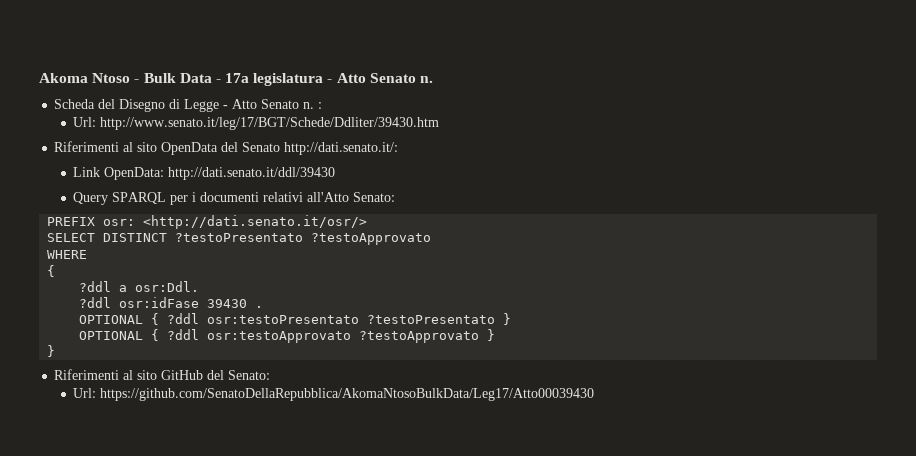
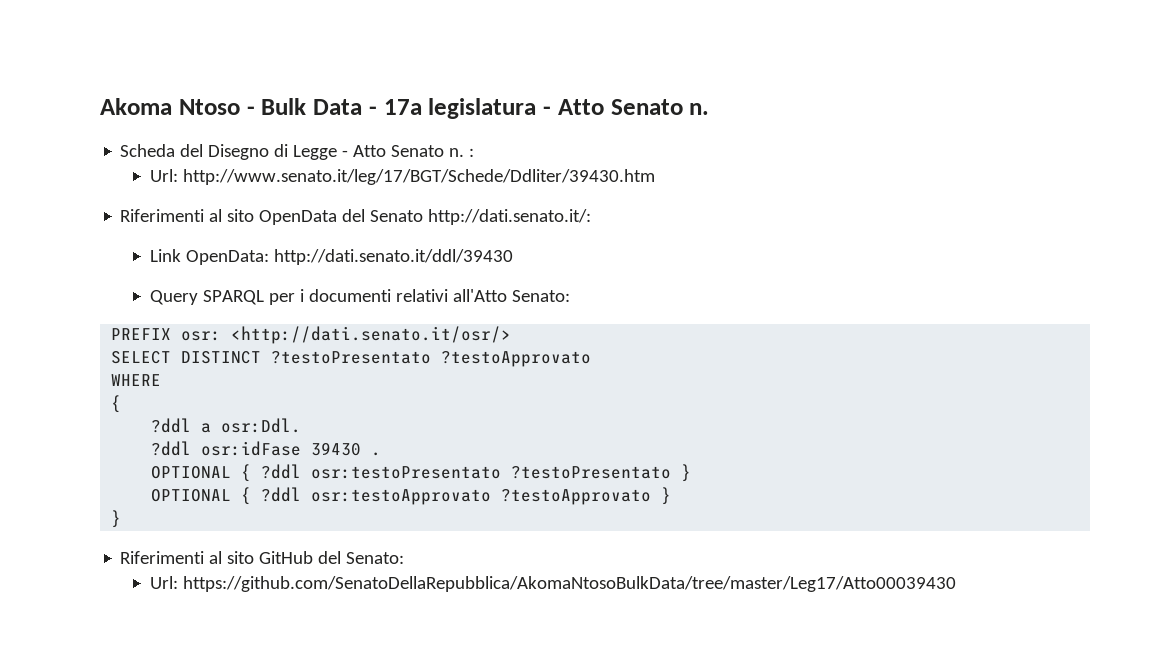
- Url: https://github.com/SenatoDellaRepubblica/AkomaNtosoBulkData/Leg17/Atto00039430
+ Url: https://github.com/SenatoDellaRepubblica/AkomaNtosoBulkData/tree/master/Leg17/Atto00039430

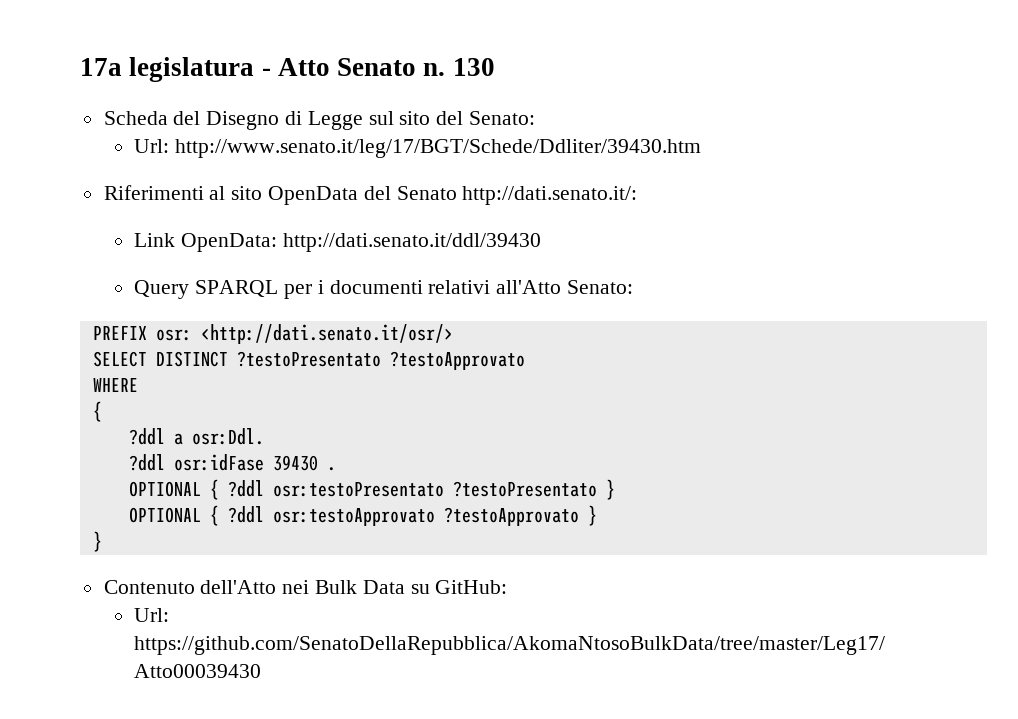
- Akoma Ntoso - Bulk Data - 17a legislatura - Atto Senato n.
+ 17a legislatura - Atto Senato n. 130
- Scheda del Disegno di Legge - Atto Senato n. :
+ Scheda del Disegno di Legge sul sito del Senato:
- Riferimenti al sito GitHub del Senato:
+ Contenuto dell'Atto nei Bulk Data su GitHub:

